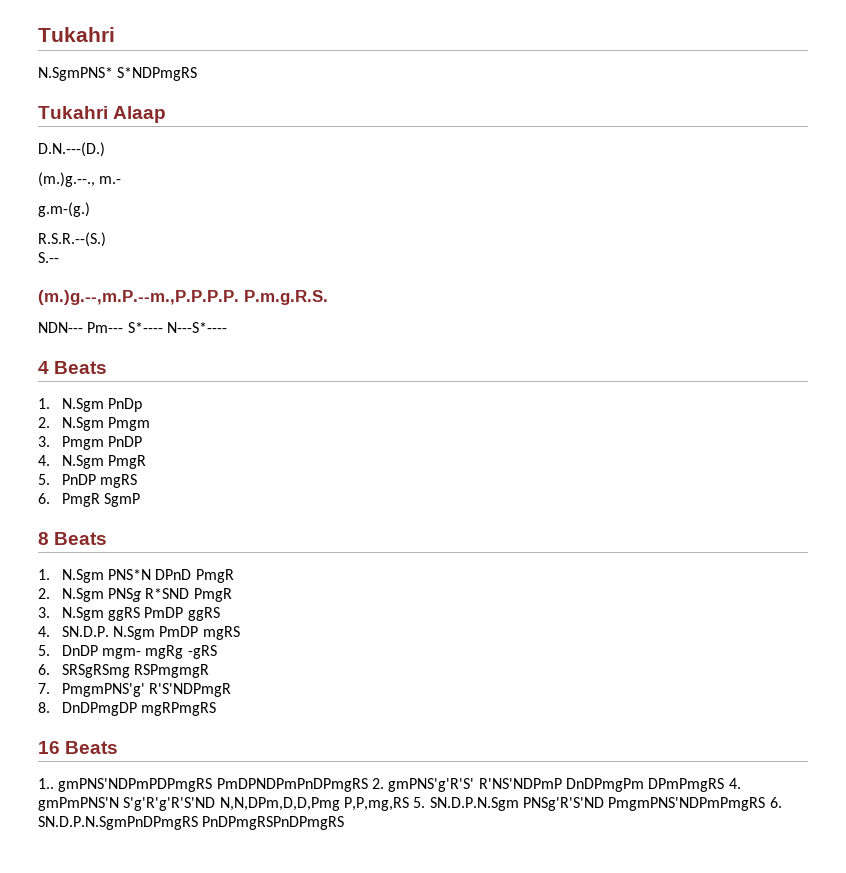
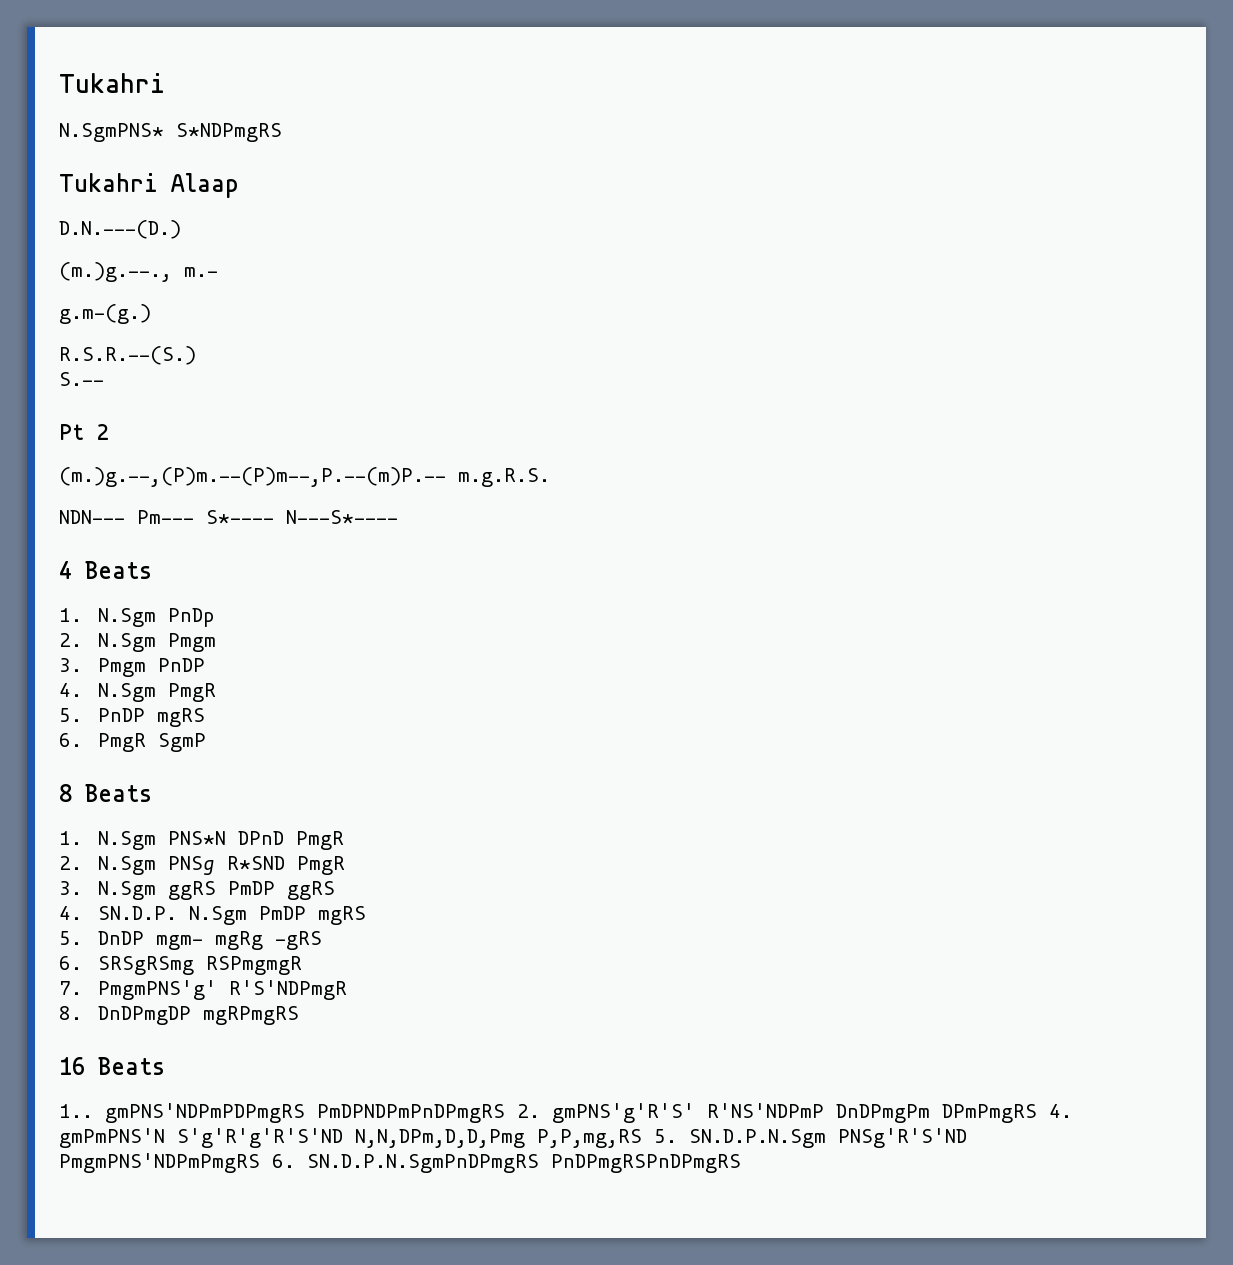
- (m.)g.--,m.P.--m.,P.P.P.P. P.m.g.R.S.
+ Pt 2
+ (m.)g.--,(P)m.--(P)m--,P.--(m)P.-- m.g.R.S.

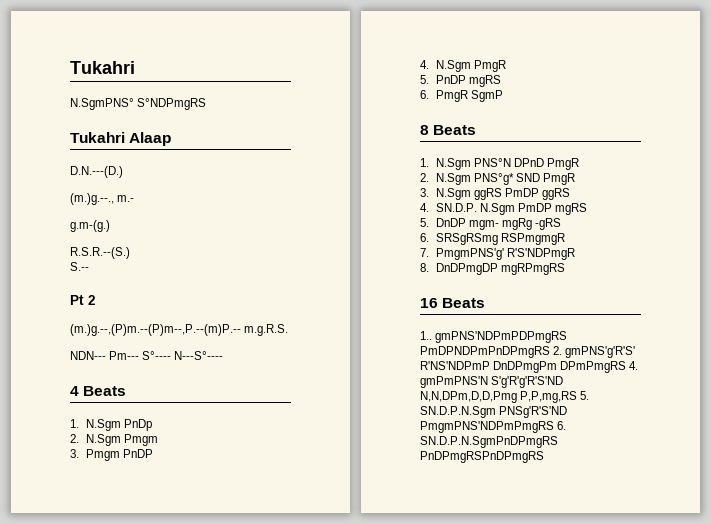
- N.SgmPNS* S*NDPmgRS
+ N.SgmPNS° S°NDPmgRS
- NDN--- Pm--- S*---- N---S*----
+ NDN--- Pm--- S°---- N---S°----
- 1. N.Sgm PNS*N DPnD PmgR
+ 1. N.Sgm PNS°N DPnD PmgR
- 2. N.Sgm PNSg R*SND PmgR
+ 2. N.Sgm PNS°g* SND PmgR

